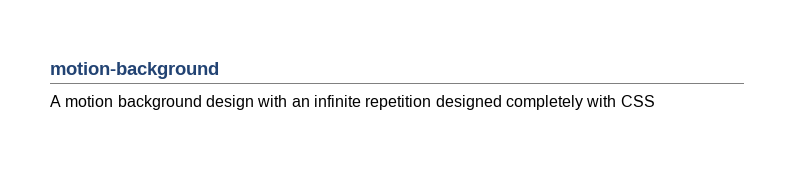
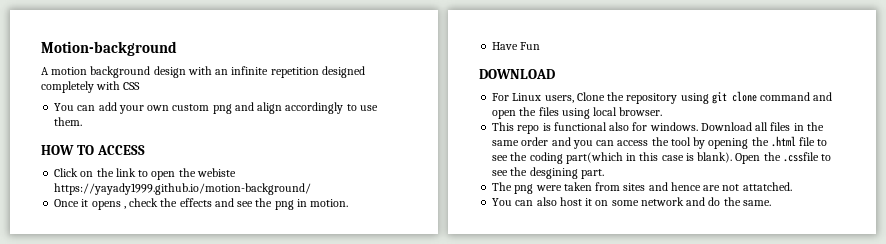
- motion-background
+ Motion-background
+ You can add your own custom png and align accordingly to use them.
+ HOW TO ACCESS
+ Click on the link to open the webiste https://yayady1999.github.io/motion-background/
+ Once it opens , check the effects and see the png in motion.
+ Have Fun
+ DOWNLOAD
+ For Linux users, Clone the repository using git clone command and open the files using local browser.
+ This repo is functional also for windows. Download all files in the same order and you can access the tool by opening the .html file to see the coding part(which in this case is blank). Open the .cssfile to see the desgining part.
+ The png were taken from sites and hence are not attatched.
+ You can also host it on some network and do the same.

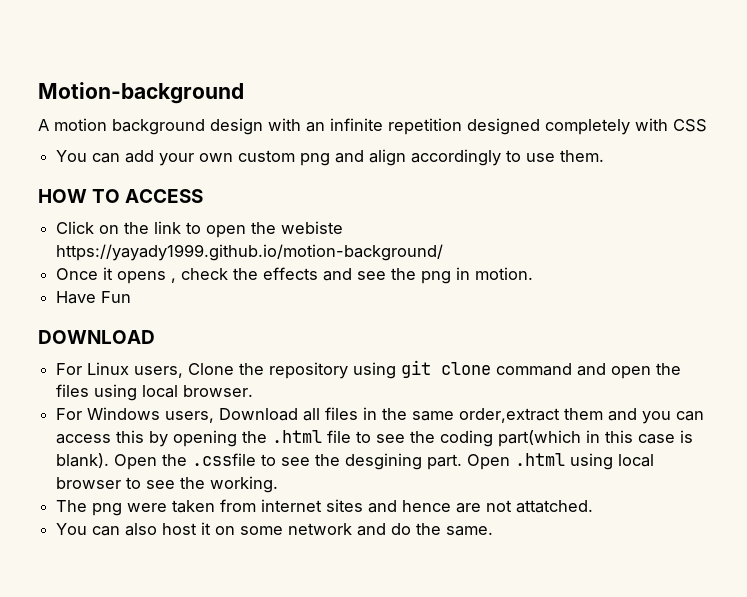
- This repo is functional also for windows. Download all files in the same order and you can access the tool by opening the .html file to see the coding part(which in this case is blank).
+ For Windows users, Download all files in the same order,extract them and you can access this by opening the .html file to see the coding part(which in this case is blank).
+ Open .html using local browser to see the working.
- The png were taken from sites and hence are not attatched.
+ The png were taken from internet sites and hence are not attatched.

